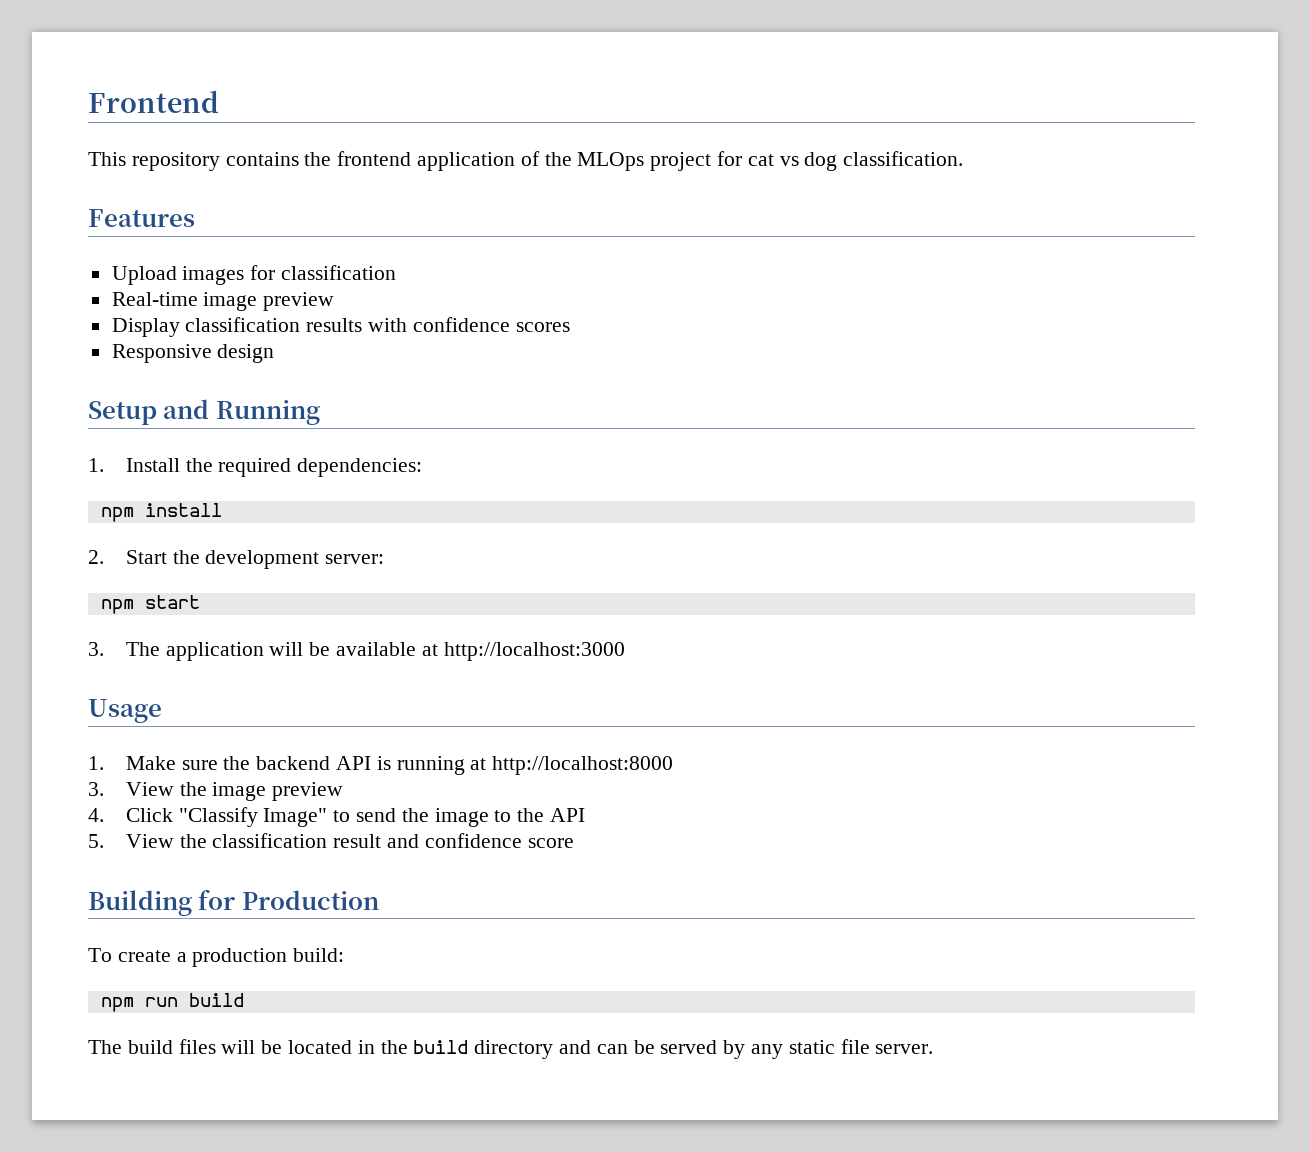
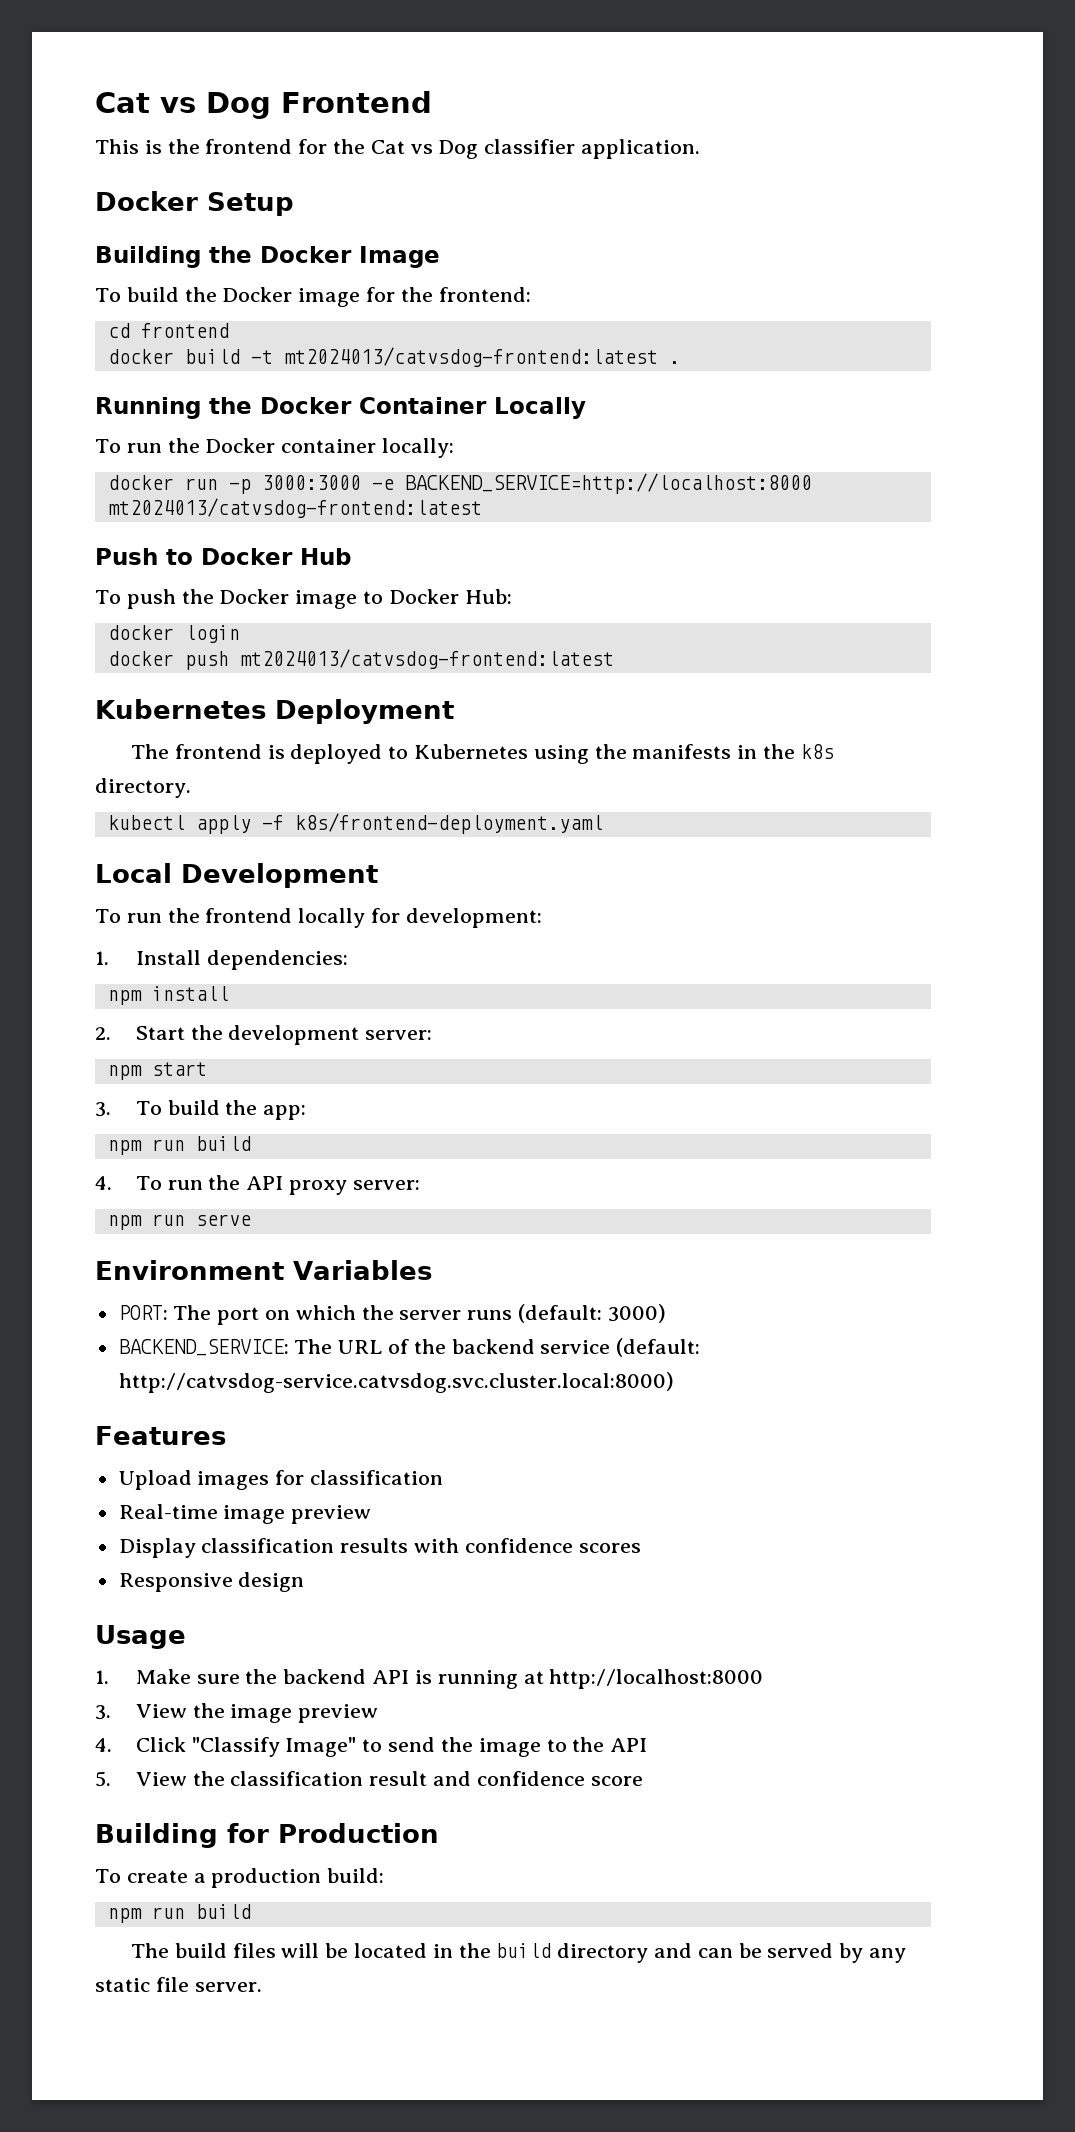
- Frontend
+ Cat vs Dog Frontend
- This repository contains the frontend application of the MLOps project for cat vs dog classification.
+ This is the frontend for the Cat vs Dog classifier application.
+ Docker Setup
+ Building the Docker Image
+ To build the Docker image for the frontend:
+ cd frontend
+ docker build -t mt2024013/catvsdog-frontend:latest .
+ Running the Docker Container Locally
+ To run the Docker container locally:
+ docker run -p 3000:3000 -e BACKEND_SERVICE=http://localhost:8000 mt2024013/catvsdog-frontend:latest
+ Push to Docker Hub
+ To push the Docker image to Docker Hub:
+ docker login
+ docker push mt2024013/catvsdog-frontend:latest
+ Kubernetes Deployment
+ The frontend is deployed to Kubernetes using the manifests in the k8s directory.
+ kubectl apply -f k8s/frontend-deployment.yaml
+ Local Development
+ To run the frontend locally for development:
+ 1. Install dependencies:
+ npm install
+ 2. Start the development server:
+ npm start
+ 3. To build the app:
+ npm run build
+ 4. To run the API proxy server:
+ npm run serve
+ Environment Variables
+ PORT: The port on which the server runs (default: 3000)
+ BACKEND_SERVICE: The URL of the backend service (default: http://catvsdog-service.catvsdog.svc.cluster.local:8000)
- Setup and Running
- 1. Install the required dependencies:
- npm install
- 2. Start the development server:
- npm start
- 3. The application will be available at http://localhost:3000

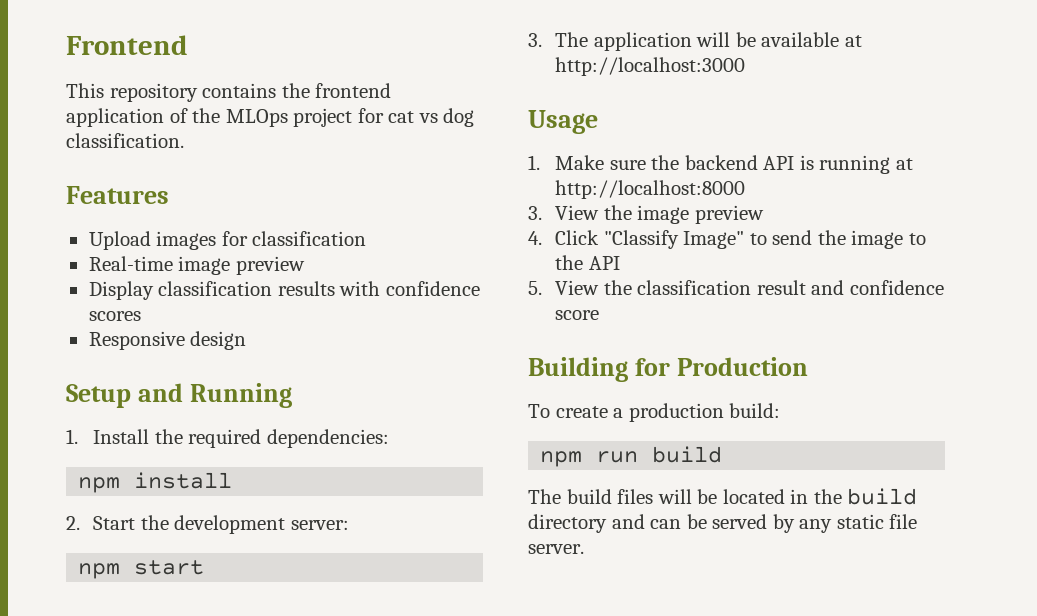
- Cat vs Dog Frontend
+ Frontend
- This is the frontend for the Cat vs Dog classifier application.
- Docker Setup
- Building the Docker Image
- To build the Docker image for the frontend:
- cd frontend
- docker build -t mt2024013/catvsdog-frontend:latest .
- Running the Docker Container Locally
- To run the Docker container locally:
- docker run -p 3000:3000 -e BACKEND_SERVICE=http://localhost:8000 mt2024013/catvsdog-frontend:latest
- Push to Docker Hub
- To push the Docker image to Docker Hub:
- docker login
- docker push mt2024013/catvsdog-frontend:latest
- Kubernetes Deployment
- The frontend is deployed to Kubernetes using the manifests in the k8s directory.
- kubectl apply -f k8s/frontend-deployment.yaml
- Local Development
- To run the frontend locally for development:
- 1. Install dependencies:
- npm install
- 2. Start the development server:
- npm start
- 3. To build the app:
- npm run build
- 4. To run the API proxy server:
- npm run serve
- Environment Variables
- PORT: The port on which the server runs (default: 3000)
- BACKEND_SERVICE: The URL of the backend service (default: http://catvsdog-service.catvsdog.svc.cluster.local:8000)
+ This repository contains the frontend application of the MLOps project for cat vs dog classification.
+ Setup and Running
+ 1. Install the required dependencies:
+ npm install
+ 2. Start the development server:
+ npm start
+ 3. The application will be available at http://localhost:3000

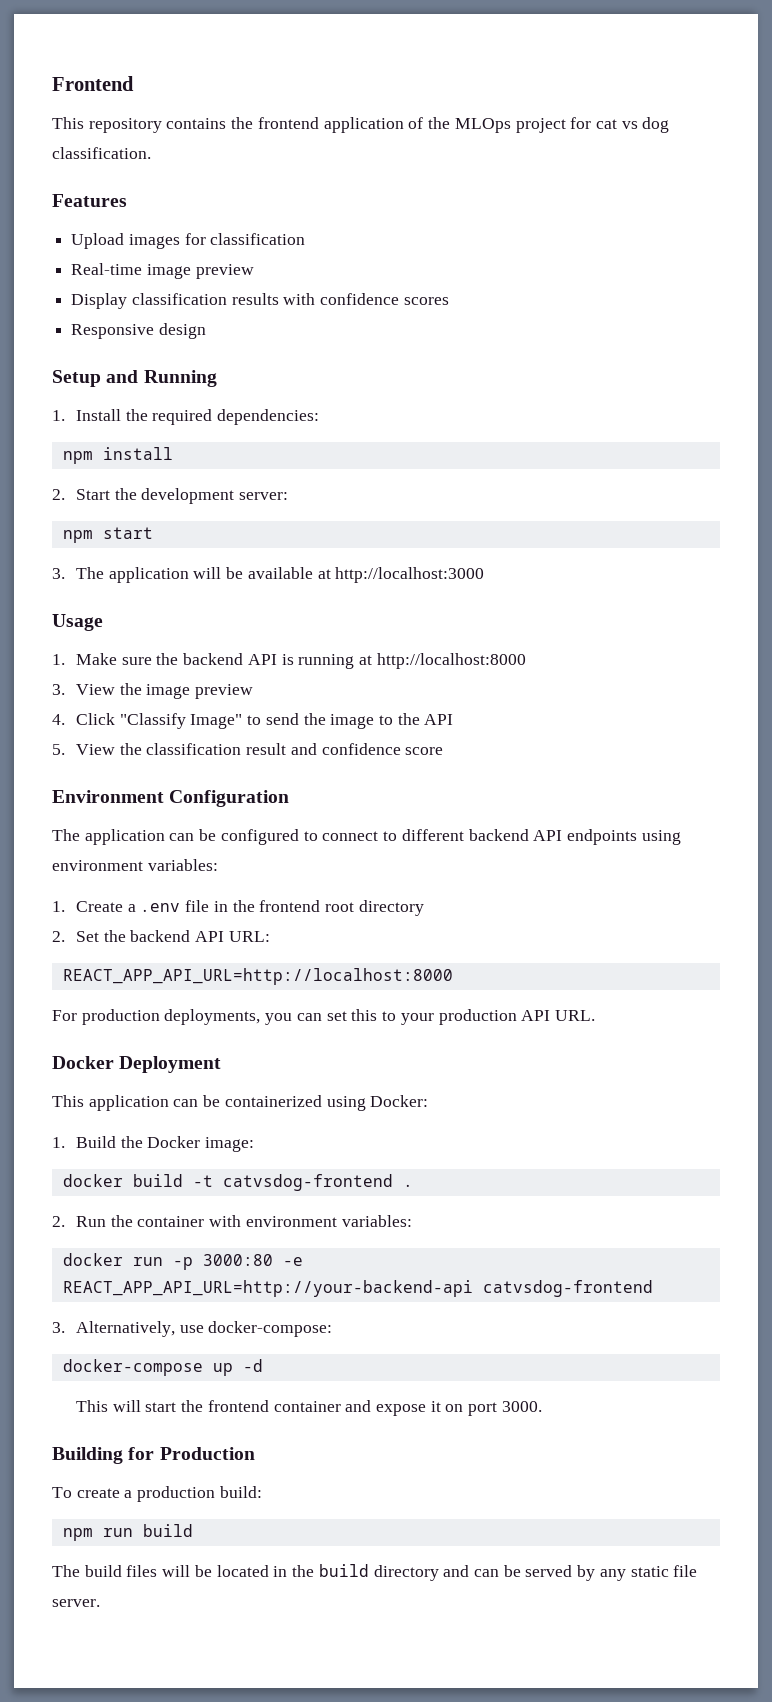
+ Environment Configuration
+ The application can be configured to connect to different backend API endpoints using environment variables:
+ 1. Create a .env file in the frontend root directory
+ 2. Set the backend API URL:
+ REACT_APP_API_URL=http://localhost:8000
+ For production deployments, you can set this to your production API URL.
+ Docker Deployment
+ This application can be containerized using Docker:
+ 1. Build the Docker image:
+ docker build -t catvsdog-frontend .
+ 2. Run the container with environment variables:
+ docker run -p 3000:80 -e REACT_APP_API_URL=http://your-backend-api catvsdog-frontend
+ 3. Alternatively, use docker-compose:
+ docker-compose up -d
+ This will start the frontend container and expose it on port 3000.

